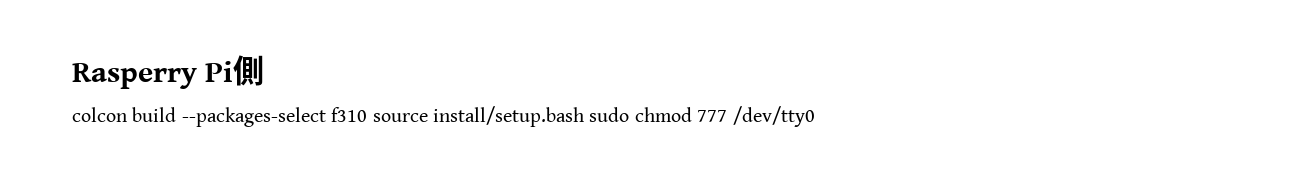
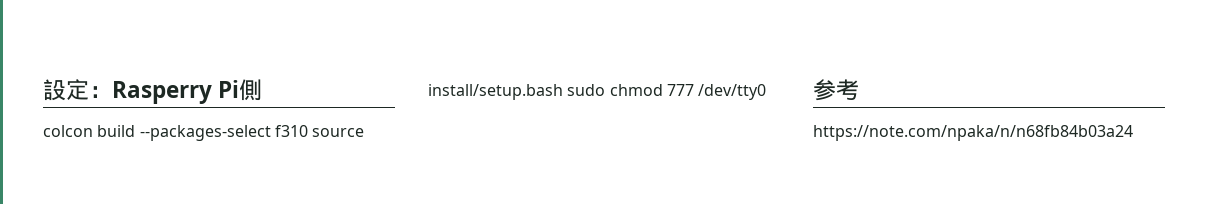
- Rasperry Pi側
+ 設定：Rasperry Pi側
+ 参考
+ https://note.com/npaka/n/n68fb84b03a24

